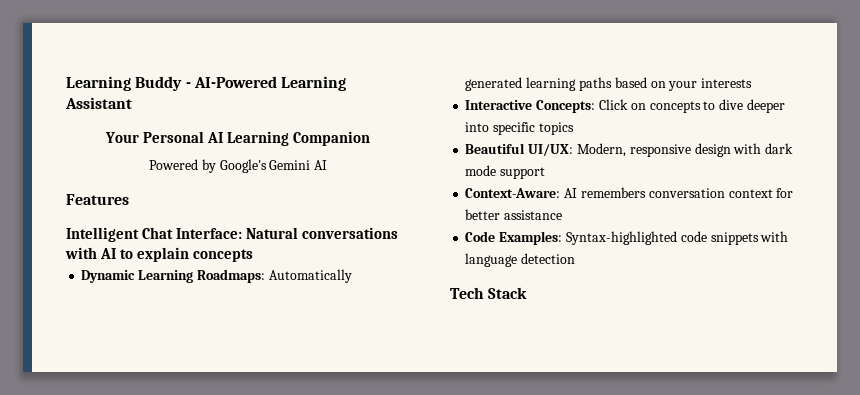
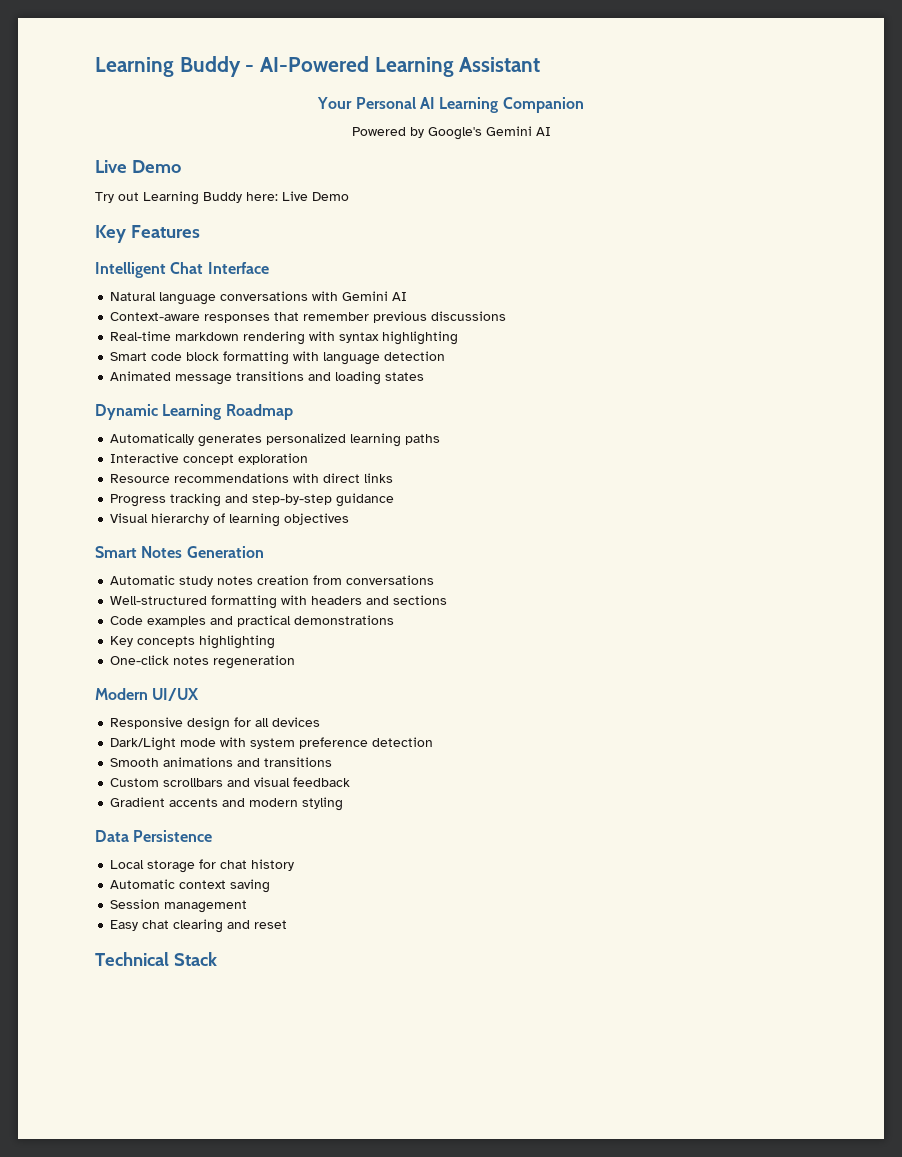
  Powered by Google's Gemini AI
- Features
+ Live Demo
+ Try out Learning Buddy here: Live Demo
+ Key Features
- Intelligent Chat Interface: Natural conversations with AI to explain concepts
- Dynamic Learning Roadmaps: Automatically generated learning paths based on your interests
- Interactive Concepts: Click on concepts to dive deeper into specific topics
- Beautiful UI/UX: Modern, responsive design with dark mode support
- Context-Aware: AI remembers conversation context for better assistance
- Code Examples: Syntax-highlighted code snippets with language detection
- Tech Stack
+ Intelligent Chat Interface
+ Natural language conversations with Gemini AI
+ Context-aware responses that remember previous discussions
+ Real-time markdown rendering with syntax highlighting
+ Smart code block formatting with language detection
+ Animated message transitions and loading states
+ Dynamic Learning Roadmap
+ Automatically generates personalized learning paths
+ Interactive concept exploration
+ Resource recommendations with direct links
+ Progress tracking and step-by-step guidance
+ Visual hierarchy of learning objectives
+ Smart Notes Generation
+ Automatic study notes creation from conversations
+ Well-structured formatting with headers and sections
+ Code examples and practical demonstrations
+ Key concepts highlighting
+ One-click notes regeneration
+ Modern UI/UX
+ Responsive design for all devices
+ Dark/Light mode with system preference detection
+ Smooth animations and transitions
+ Custom scrollbars and visual feedback
+ Gradient accents and modern styling
+ Data Persistence
+ Local storage for chat history
+ Automatic context saving
+ Session management
+ Easy chat clearing and reset
+ Technical Stack

